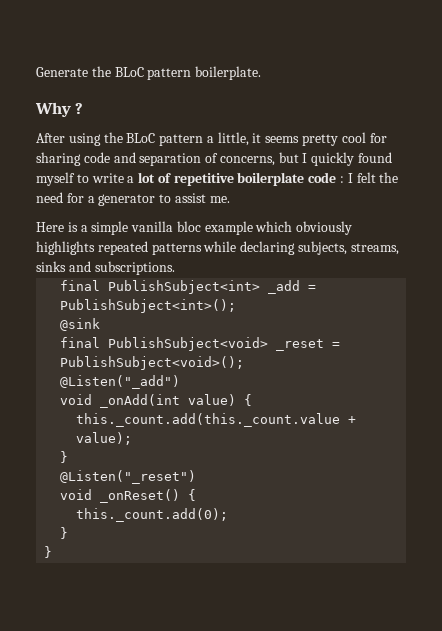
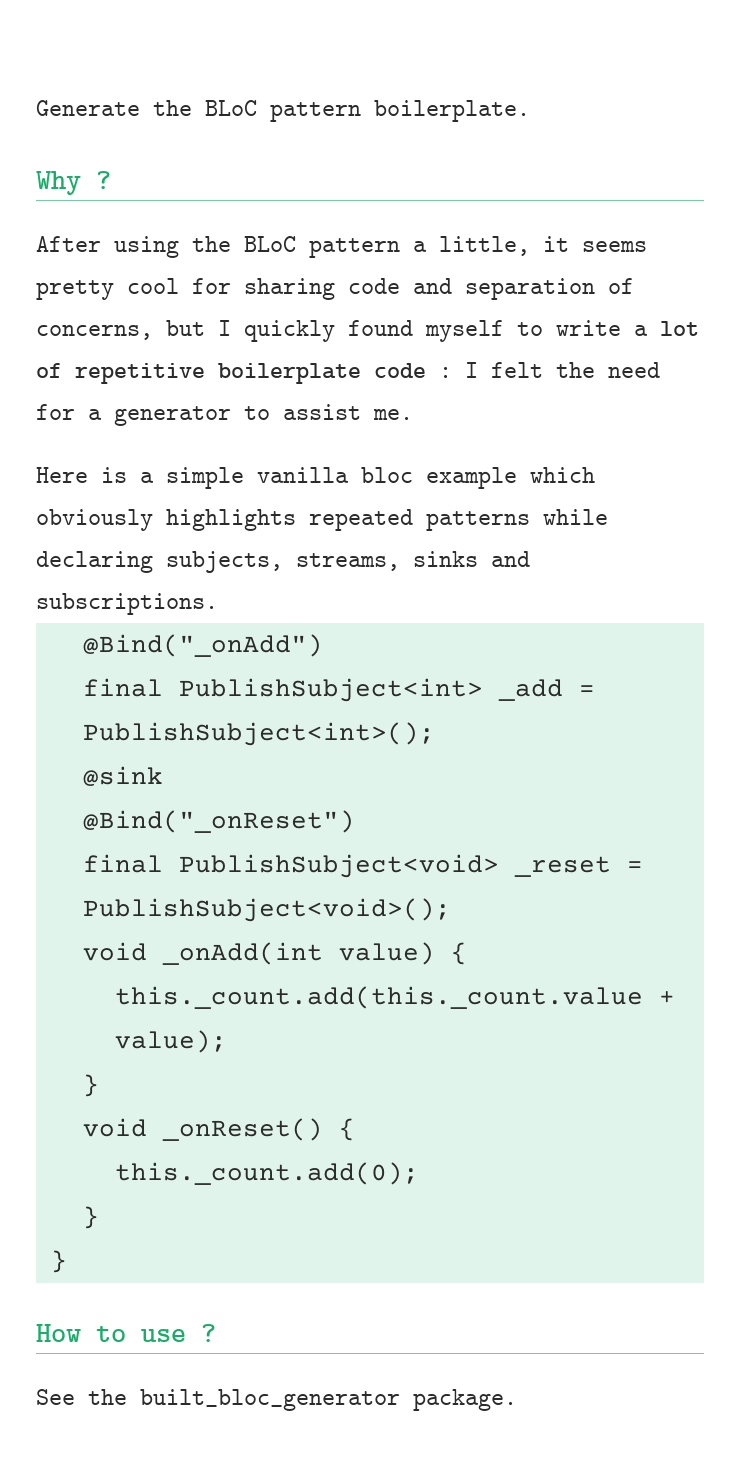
+ @Bind("_onAdd")
+ @Bind("_onReset")
- @Listen("_add")
- @Listen("_reset")
+ How to use ?
+ See the built_bloc_generator package.

